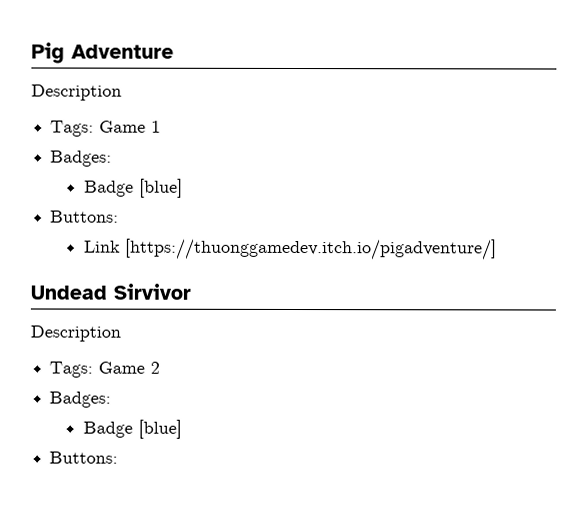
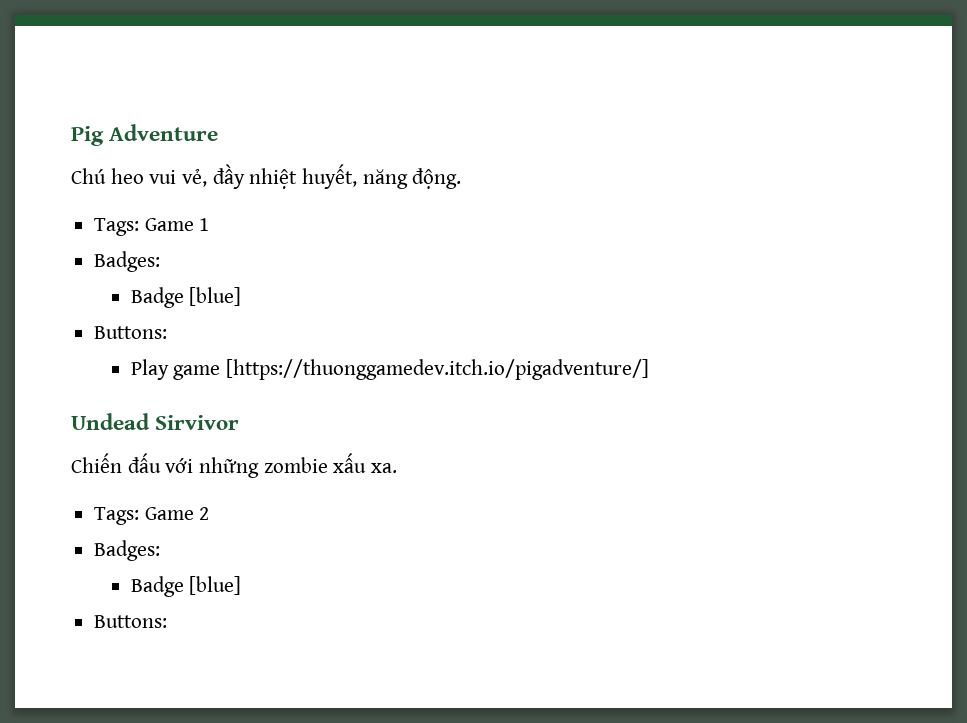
  Pig Adventure
- Description
+ Chú heo vui vẻ, đầy nhiệt huyết, năng động.
- Link [https://thuonggamedev.itch.io/pigadventure/]
+ Play game [https://thuonggamedev.itch.io/pigadventure/]
  Undead Sirvivor
- Description
+ Chiến đấu với những zombie xấu xa.

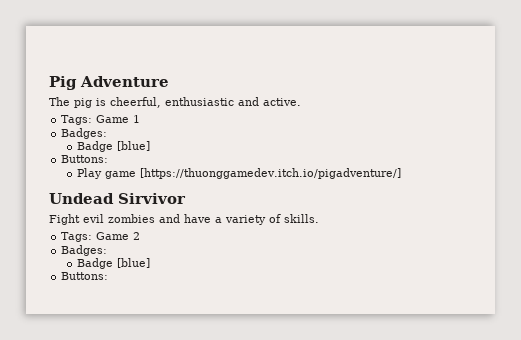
- Chú heo vui vẻ, đầy nhiệt huyết, năng động.
+ The pig is cheerful, enthusiastic and active.
- Chiến đấu với những zombie xấu xa.
+ Fight evil zombies and have a variety of skills.

